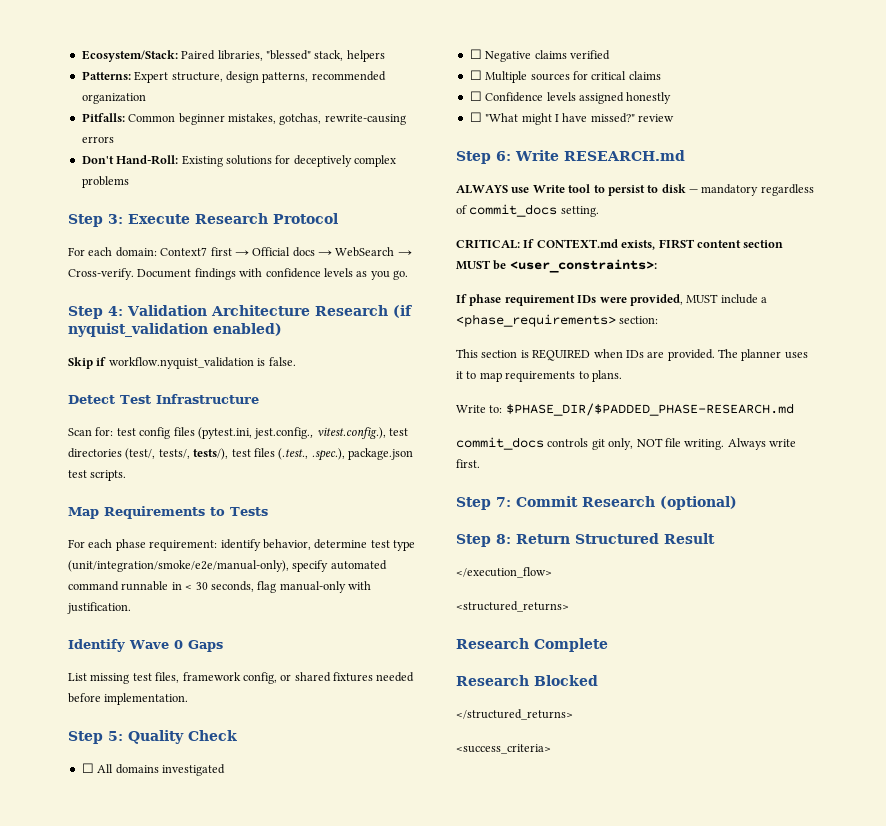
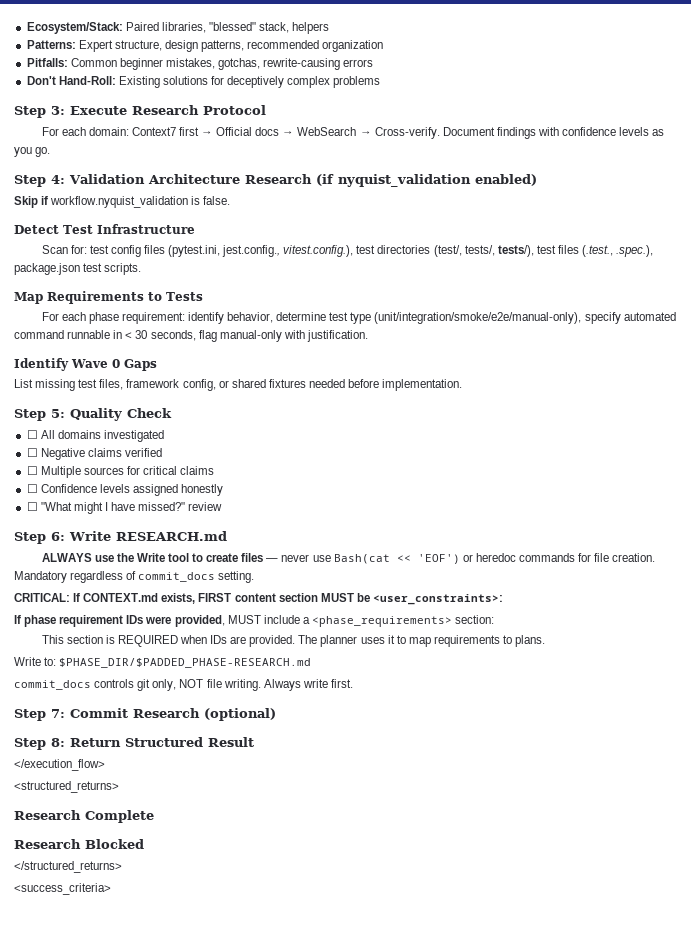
- ALWAYS use Write tool to persist to disk — mandatory regardless of commit_docs setting.
+ ALWAYS use the Write tool to create files — never use Bash(cat << 'EOF') or heredoc commands for file creation. Mandatory regardless of commit_docs setting.

